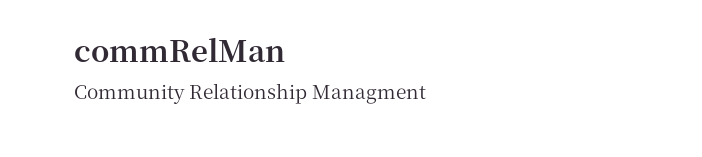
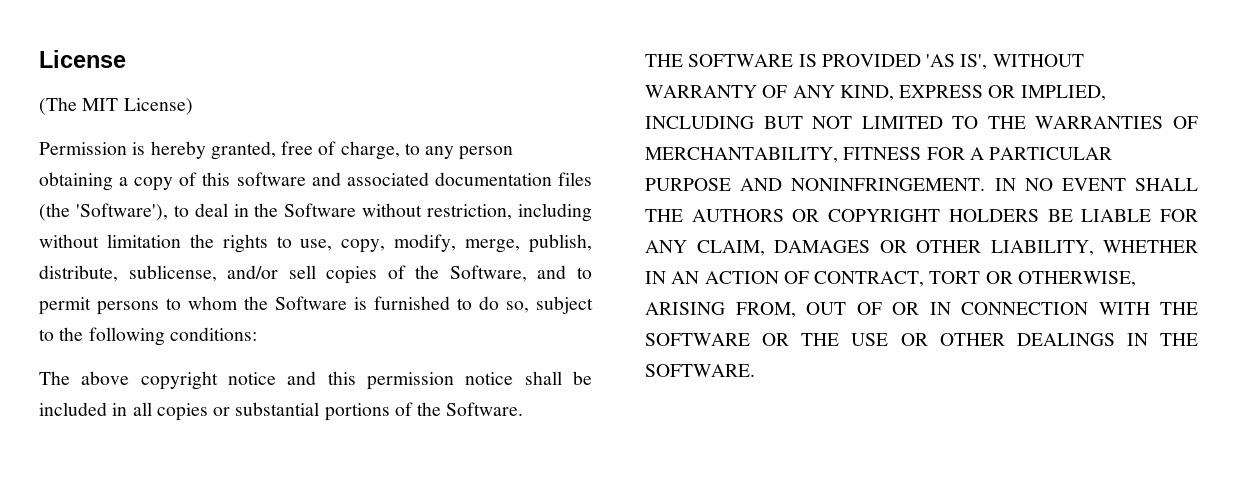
- commRelMan
- Community Relationship Managment
+ License
+ (The MIT License)
+ Permission is hereby granted, free of charge, to any person obtaining a copy of this software and associated documentation files (the 'Software'), to deal in the Software without restriction, including without limitation the rights to use, copy, modify, merge, publish, distribute, sublicense, and/or sell copies of the Software, and to permit persons to whom the Software is furnished to do so, subject to the following conditions:
+ The above copyright notice and this permission notice shall be included in all copies or substantial portions of the Software.
+ THE SOFTWARE IS PROVIDED 'AS IS', WITHOUT WARRANTY OF ANY KIND, EXPRESS OR IMPLIED, INCLUDING BUT NOT LIMITED TO THE WARRANTIES OF MERCHANTABILITY, FITNESS FOR A PARTICULAR PURPOSE AND NONINFRINGEMENT. IN NO EVENT SHALL THE AUTHORS OR COPYRIGHT HOLDERS BE LIABLE FOR ANY CLAIM, DAMAGES OR OTHER LIABILITY, WHETHER IN AN ACTION OF CONTRACT, TORT OR OTHERWISE, ARISING FROM, OUT OF OR IN CONNECTION WITH THE SOFTWARE OR THE USE OR OTHER DEALINGS IN THE SOFTWARE.

